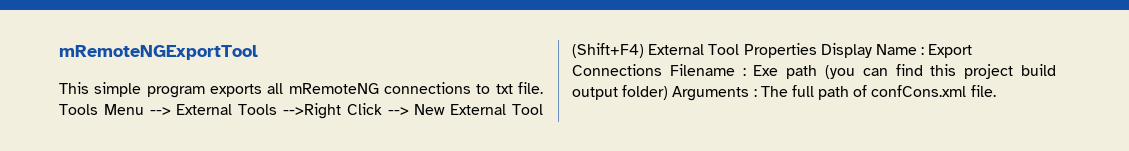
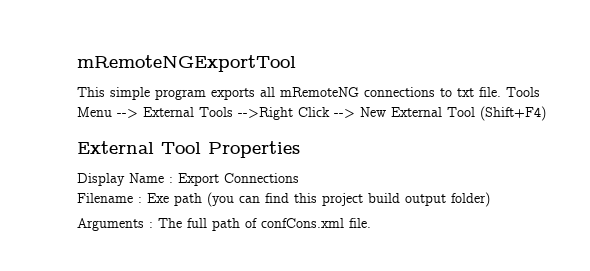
- Tools Menu --> External Tools -->Right Click --> New External Tool (Shift+F4) External Tool Properties Display Name : Export Connections Filename : Exe path (you can find this project build output folder) Arguments : The full path of confCons.xml file.
+ Tools Menu --> External Tools -->Right Click --> New External Tool (Shift+F4)
+ External Tool Properties
+ Display Name : Export Connections
+ Filename : Exe path (you can find this project build output folder)
+ Arguments : The full path of confCons.xml file.

